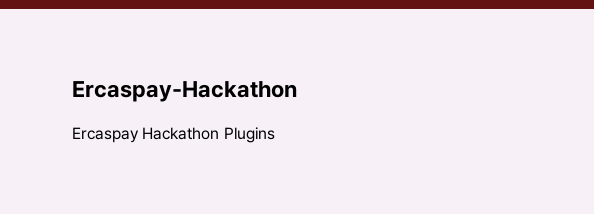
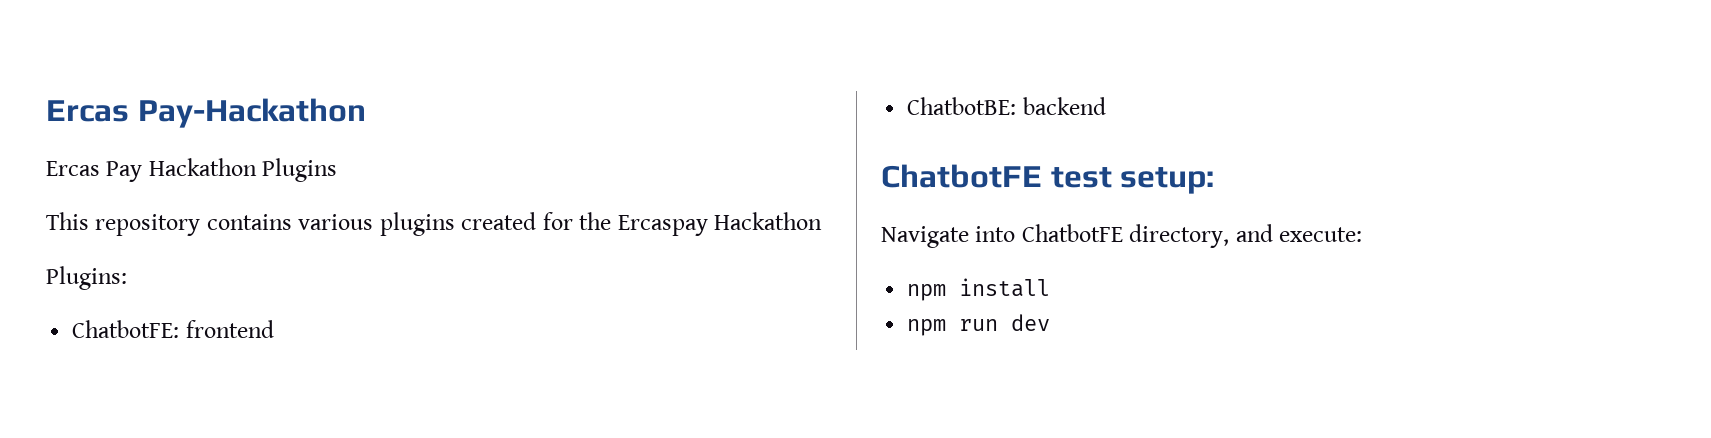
- Ercaspay-Hackathon
- Ercaspay Hackathon Plugins
+ Ercas Pay-Hackathon
+ Ercas Pay Hackathon Plugins
+ This repository contains various plugins created for the Ercaspay Hackathon
+ Plugins:
+ ChatbotFE: frontend
+ ChatbotBE: backend
+ ChatbotFE test setup:
+ Navigate into ChatbotFE directory, and execute:
+ npm install
+ npm run dev

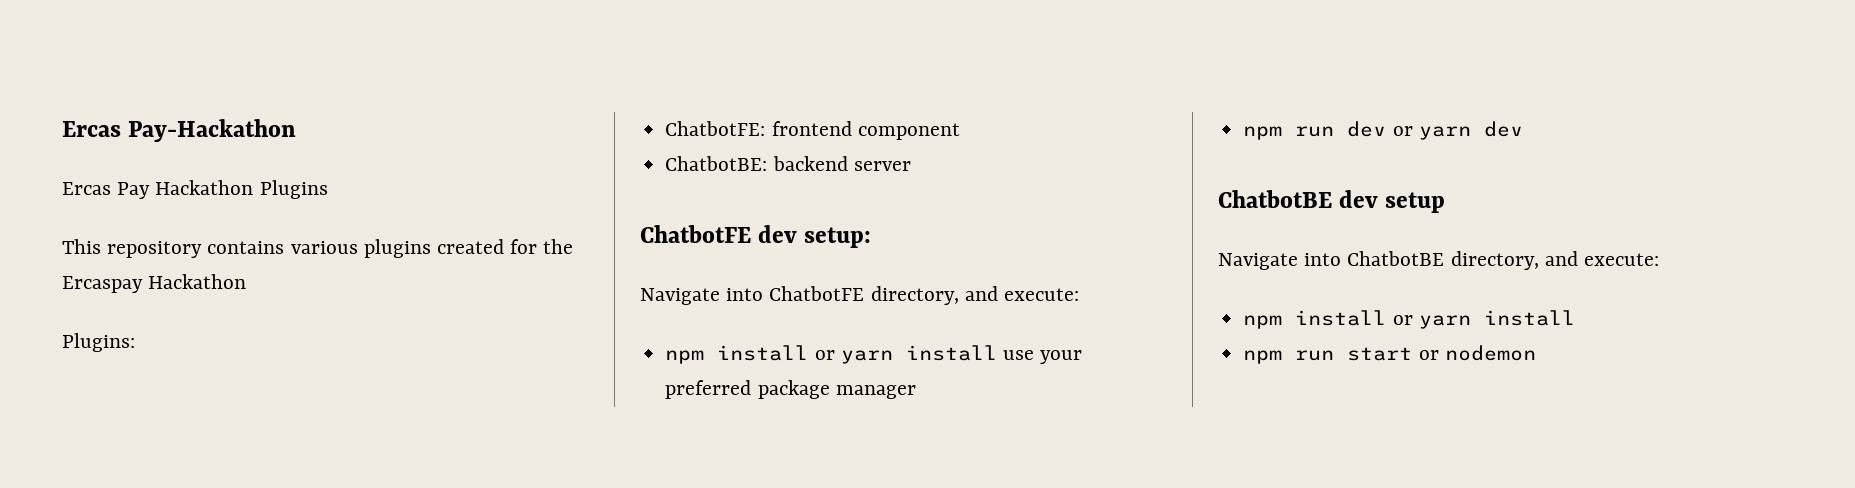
- ChatbotFE: frontend
+ ChatbotFE: frontend component
- ChatbotBE: backend
- ChatbotFE test setup:
+ ChatbotBE: backend server
+ ChatbotFE dev setup:
- npm install
- npm run dev
+ npm install or yarn install use your preferred package manager
+ npm run dev or yarn dev
+ ChatbotBE dev setup
+ Navigate into ChatbotBE directory, and execute:
+ npm install or yarn install
+ npm run start or nodemon

